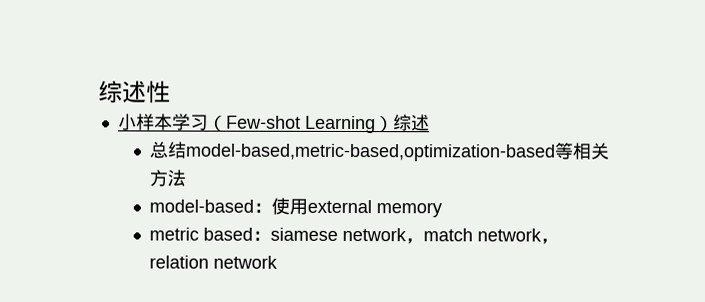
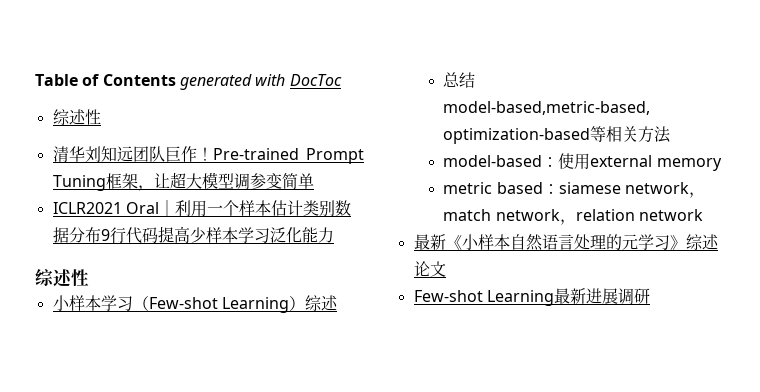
+ Table of Contents generated with DocToc
+ 综述性
+ 清华刘知远团队巨作！Pre-trained Prompt Tuning框架，让超大模型调参变简单
+ ICLR2021 Oral｜利用一个样本估计类别数据分布9行代码提高少样本学习泛化能力
+ 最新《小样本自然语言处理的元学习》综述论文
+ Few-shot Learning最新进展调研

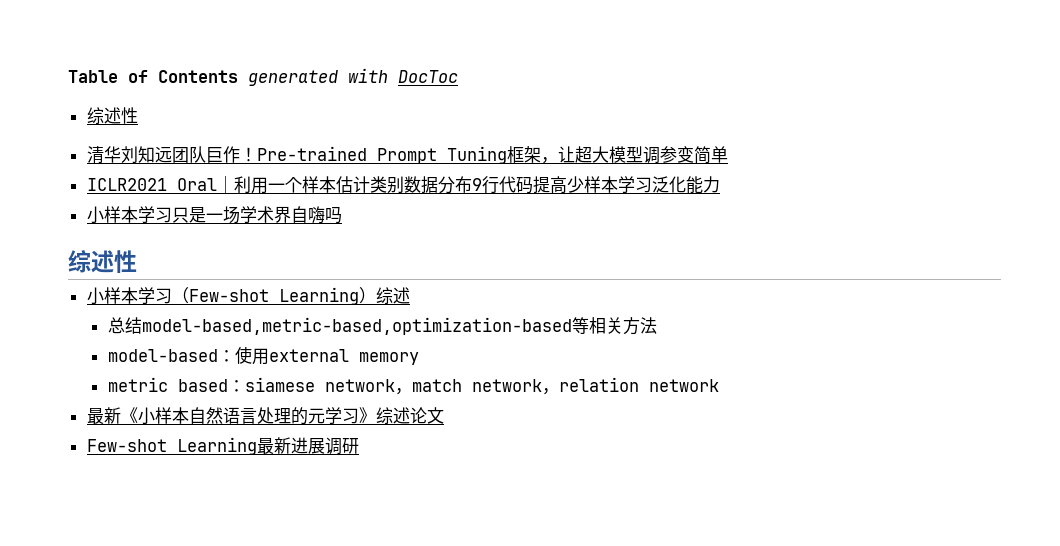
+ 小样本学习只是一场学术界自嗨吗

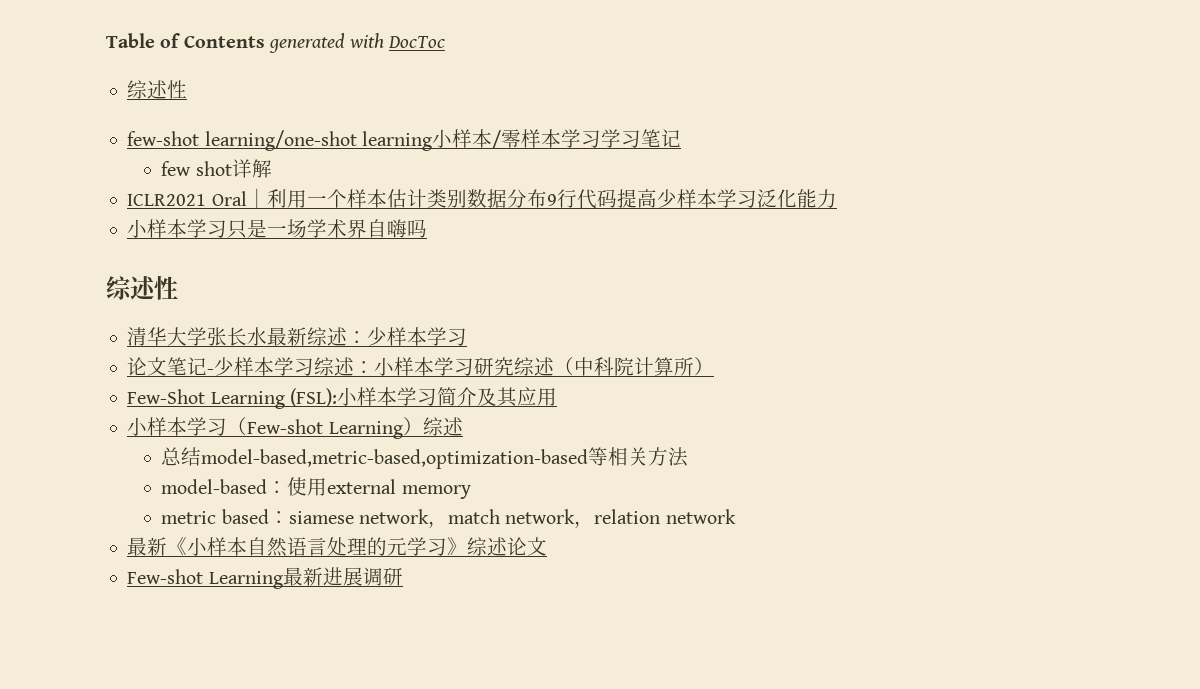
- 清华刘知远团队巨作！Pre-trained Prompt Tuning框架，让超大模型调参变简单
+ few-shot learning/one-shot learning小样本/零样本学习学习笔记
+ few shot详解
+ 清华大学张长水最新综述：少样本学习
+ 论文笔记-少样本学习综述：小样本学习研究综述（中科院计算所）
+ Few-Shot Learning (FSL):小样本学习简介及其应用

